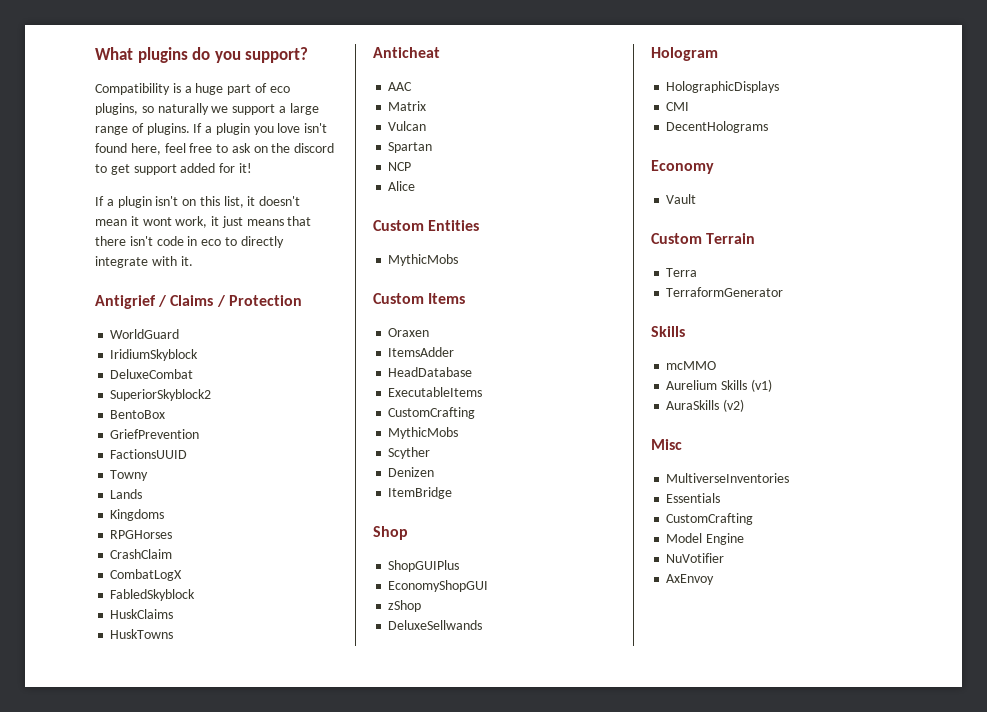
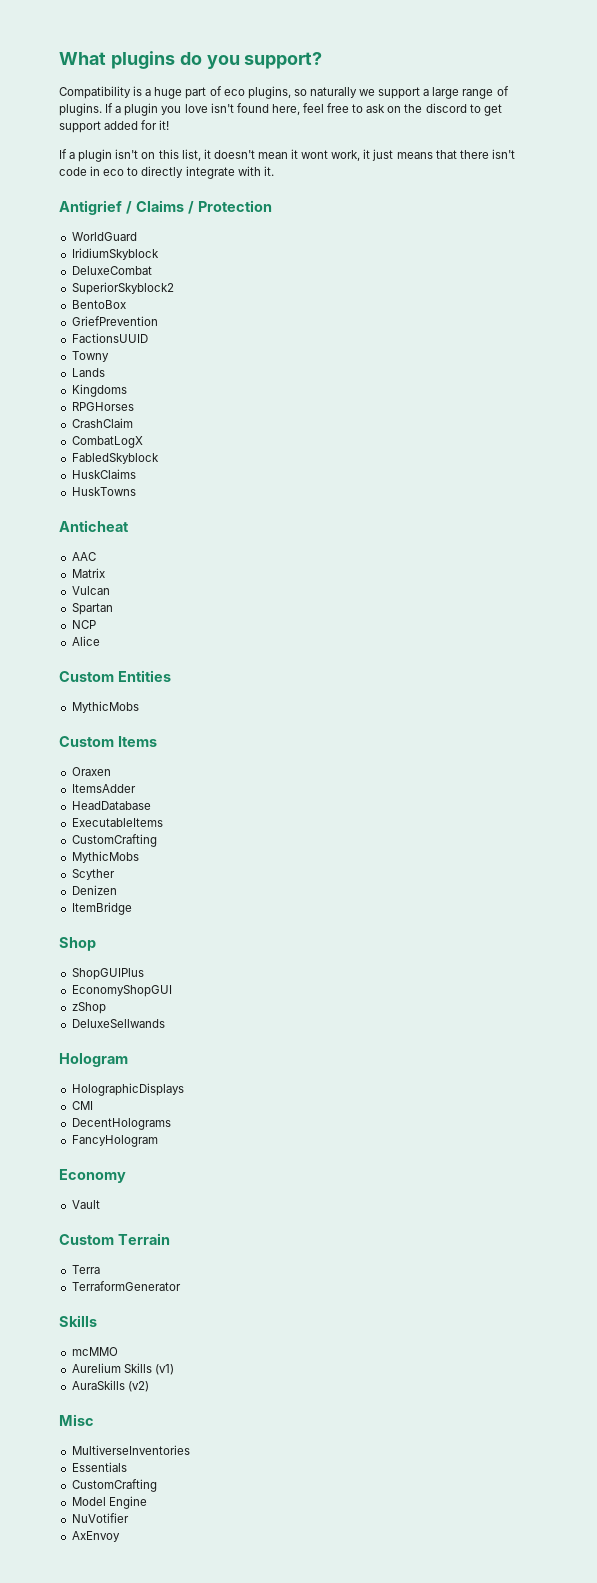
+ FancyHologram

